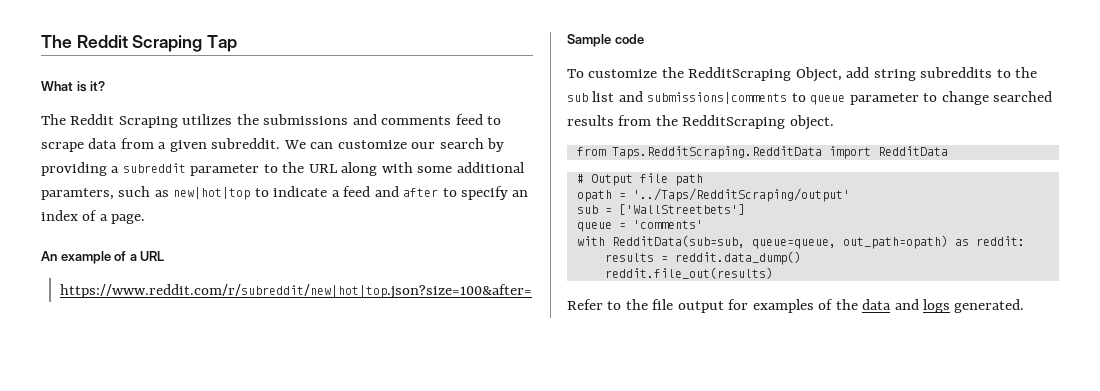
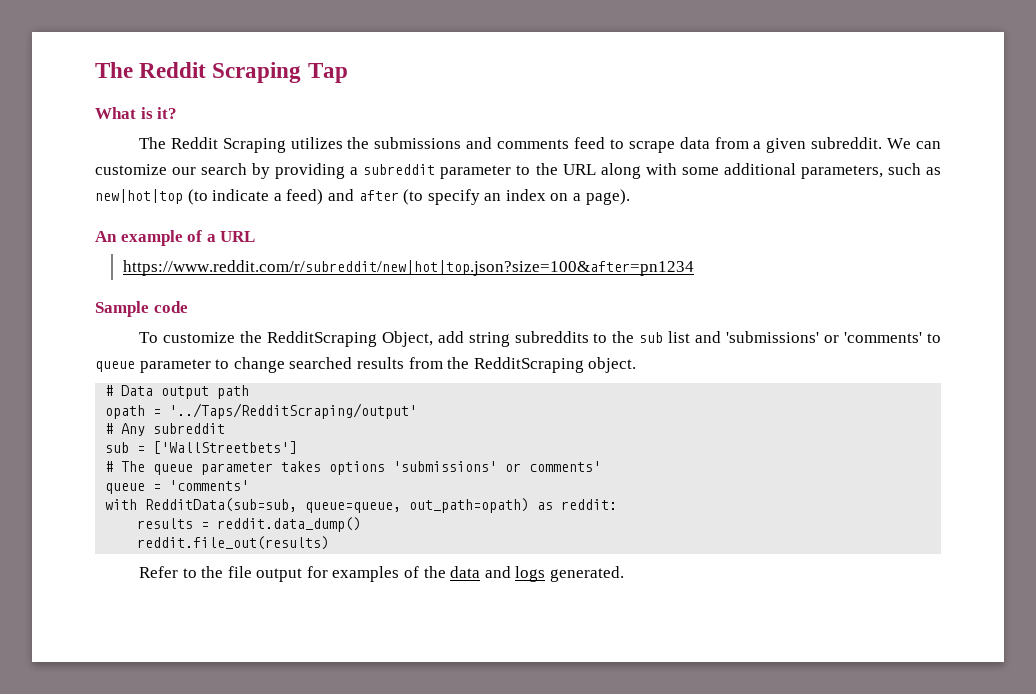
- We can customize our search by providing a subreddit parameter to the URL along with some additional paramters, such as new|hot|top to indicate a feed and after to specify an index of a page.
+ We can customize our search by providing a subreddit parameter to the URL along with some additional parameters, such as new|hot|top (to indicate a feed) and after (to specify an index on a page).
- https://www.reddit.com/r/subreddit/new|hot|top.json?size=100&after=
+ https://www.reddit.com/r/subreddit/new|hot|top.json?size=100&after=pn1234
- To customize the RedditScraping Object, add string subreddits to the sub list and submissions|comments to queue parameter to change searched results from the RedditScraping object.
+ To customize the RedditScraping Object, add string subreddits to the sub list and 'submissions' or 'comments' to queue parameter to change searched results from the RedditScraping object.
- from Taps.RedditScraping.RedditData import RedditData
- # Output file path
+ # Data output path
+ # Any subreddit
+ # The queue parameter takes options 'submissions' or comments'

